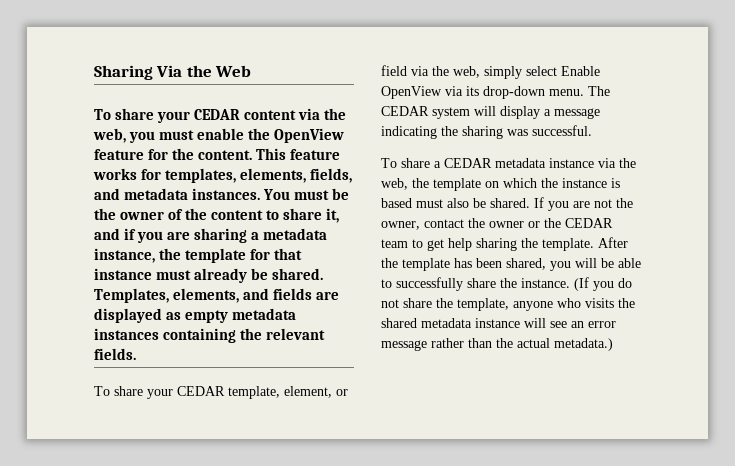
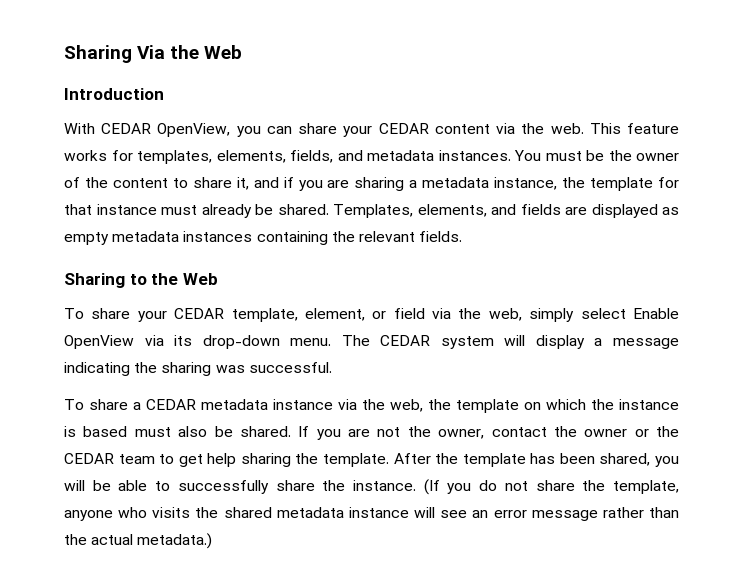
- To share your CEDAR content via the web, you must enable the OpenView feature for the content.
+ Introduction
+ With CEDAR OpenView, you can share your CEDAR content via the web.
+ Sharing to the Web

